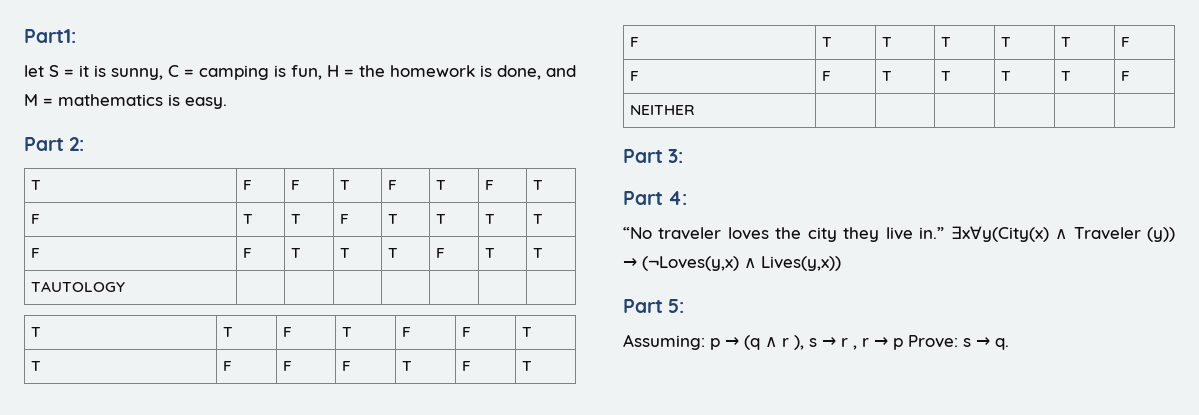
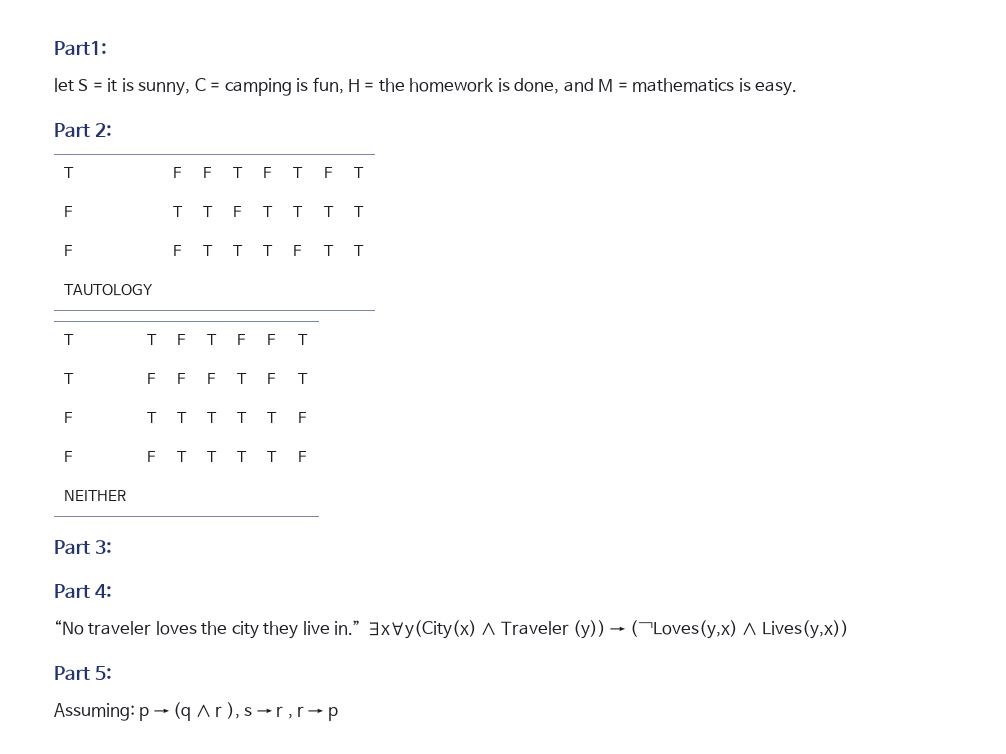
- Assuming: p → (q ∧ r ), s → r , r → p Prove: s → q.
+ Assuming: p → (q ∧ r ), s → r , r → p

